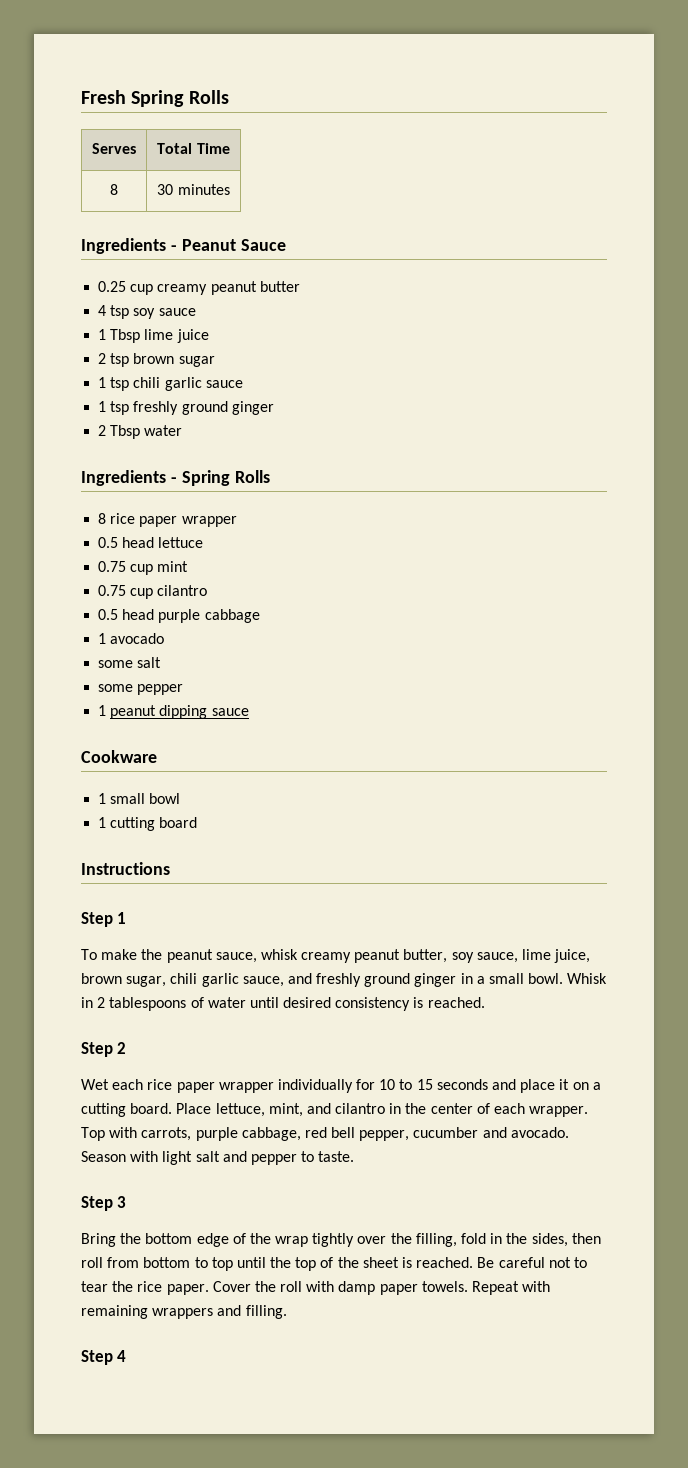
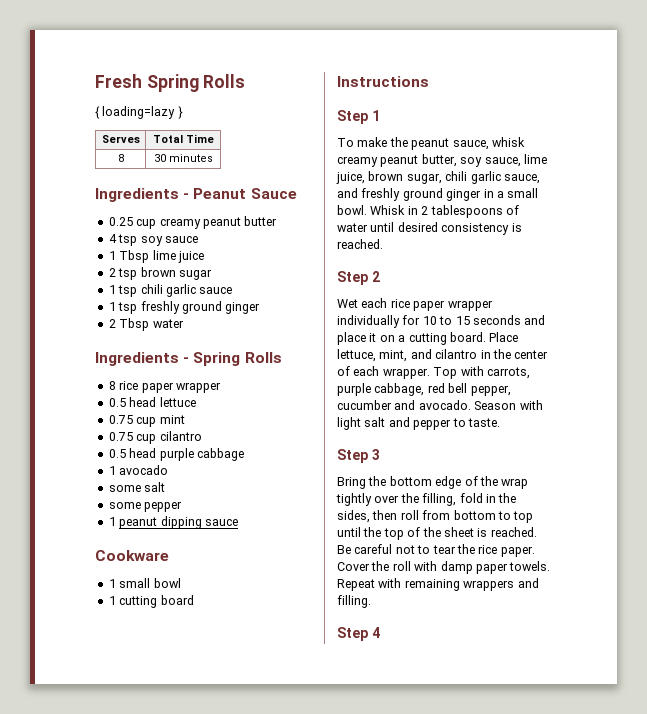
+ { loading=lazy }

